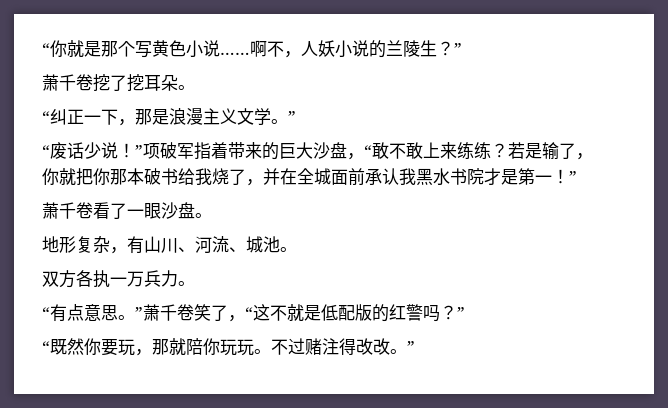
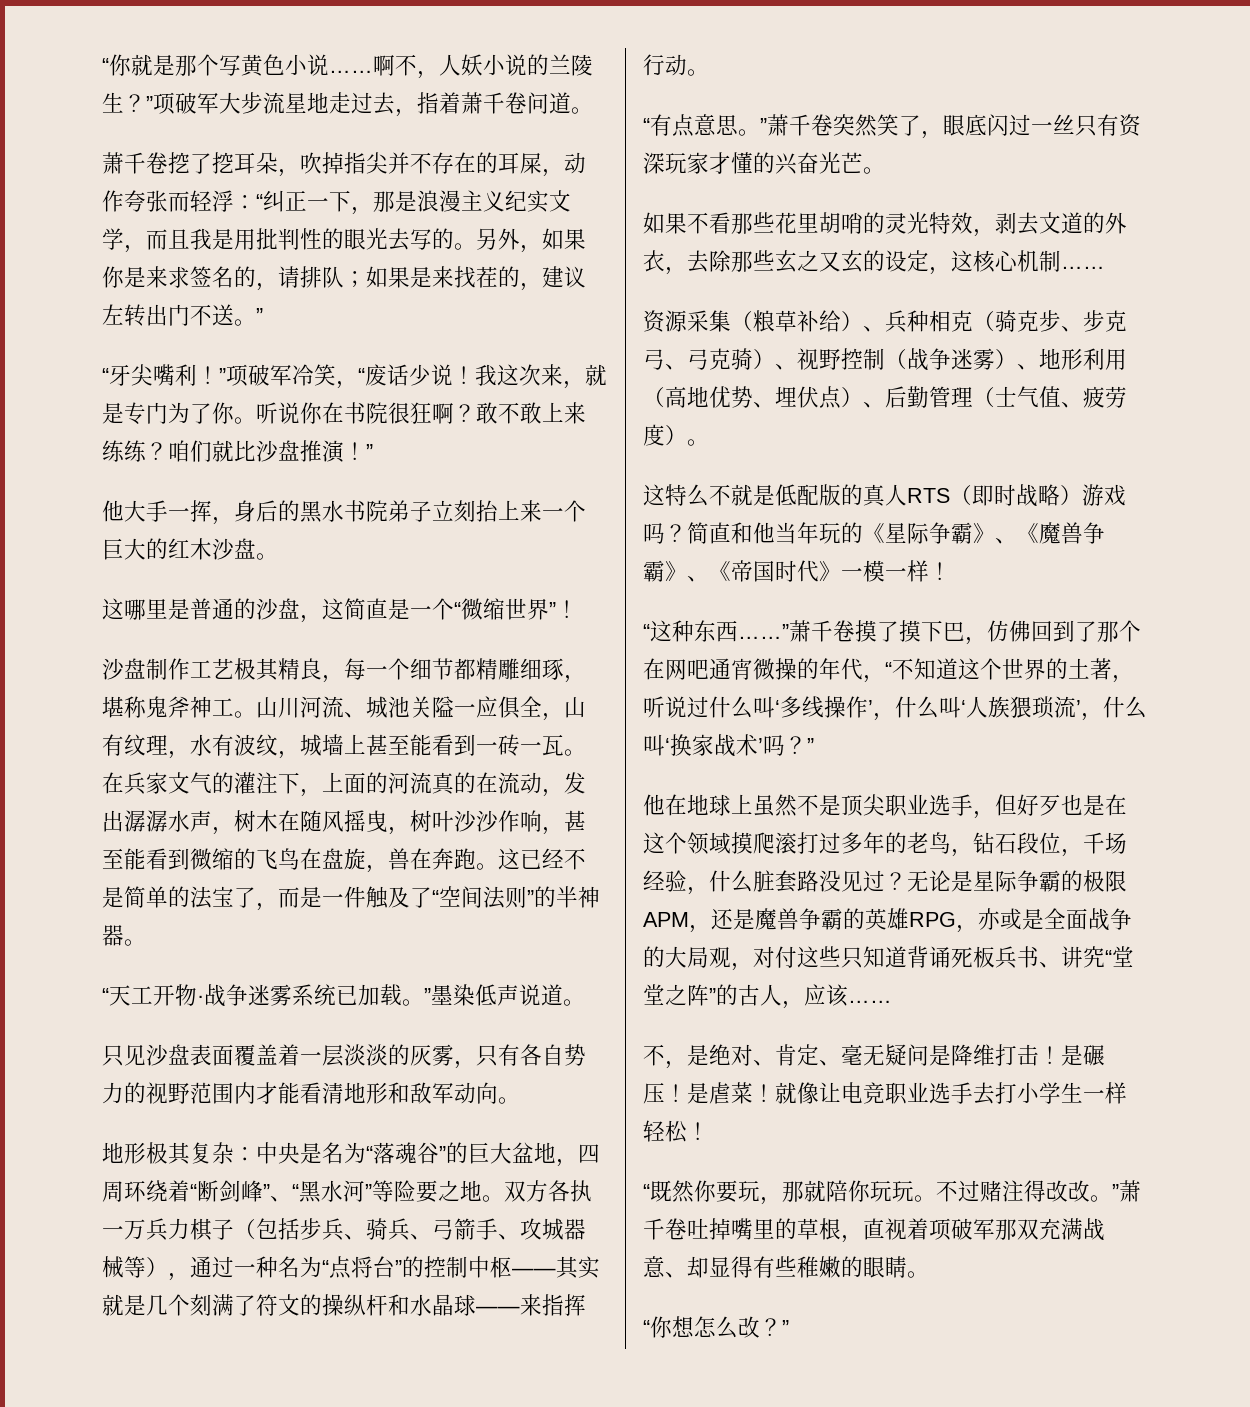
- 啊不，人妖小说的兰陵生？”
- 萧千卷挖了挖耳朵。
- “纠正一下，那是浪漫主义文学。”
- “废话少说！”项破军指着带来的巨大沙盘，“敢不敢上来练练？若是输了，你就把你那本破书给我烧了，并在全城面前承认我黑水书院才是第一！”
- 萧千卷看了一眼沙盘。
- 地形复杂，有山川、河流、城池。
- 双方各执一万兵力。
+ 啊不，人妖小说的兰陵生？”项破军大步流星地走过去，指着萧千卷问道。
+ 萧千卷挖了挖耳朵，吹掉指尖并不存在的耳屎，动作夸张而轻浮：“纠正一下，那是浪漫主义纪实文学，而且我是用批判性的眼光去写的。另外，如果你是来求签名的，请排队；如果是来找茬的，建议左转出门不送。”
+ “牙尖嘴利！”项破军冷笑，“废话少说！我这次来，就是专门为了你。听说你在书院很狂啊？敢不敢上来练练？咱们就比沙盘推演！”
+ 他大手一挥，身后的黑水书院弟子立刻抬上来一个巨大的红木沙盘。
+ 这哪里是普通的沙盘，这简直是一个“微缩世界”！
+ 沙盘制作工艺极其精良，每一个细节都精雕细琢，堪称鬼斧神工。山川河流、城池关隘一应俱全，山有纹理，水有波纹，城墙上甚至能看到一砖一瓦。在兵家文气的灌注下，上面的河流真的在流动，发出潺潺水声，树木在随风摇曳，树叶沙沙作响，甚至能看到微缩的飞鸟在盘旋，兽在奔跑。这已经不是简单的法宝了，而是一件触及了“空间法则”的半神器。
+ “天工开物·战争迷雾系统已加载。”墨染低声说道。
+ 只见沙盘表面覆盖着一层淡淡的灰雾，只有各自势力的视野范围内才能看清地形和敌军动向。
+ 地形极其复杂：中央是名为“落魂谷”的巨大盆地，四周环绕着“断剑峰”、“黑水河”等险要之地。双方各执一万兵力棋子（包括步兵、骑兵、弓箭手、攻城器械等），通过一种名为“点将台”的控制中枢——其实就是几个刻满了符文的操纵杆和水晶球——来指挥行动。
- “有点意思。”萧千卷笑了，“这不就是低配版的红警吗？”
+ “有点意思。”萧千卷突然笑了，眼底闪过一丝只有资深玩家才懂的兴奋光芒。
+ 如果不看那些花里胡哨的灵光特效，剥去文道的外衣，去除那些玄之又玄的设定，这核心机制……
+ 资源采集（粮草补给）、兵种相克（骑克步、步克弓、弓克骑）、视野控制（战争迷雾）、地形利用（高地优势、埋伏点）、后勤管理（士气值、疲劳度）。
+ 这特么不就是低配版的真人RTS（即时战略）游戏吗？简直和他当年玩的《星际争霸》、《魔兽争霸》、《帝国时代》一模一样！
+ “这种东西……”萧千卷摸了摸下巴，仿佛回到了那个在网吧通宵微操的年代，“不知道这个世界的土著，听说过什么叫‘多线操作’，什么叫‘人族猥琐流’，什么叫‘换家战术’吗？”
+ 他在地球上虽然不是顶尖职业选手，但好歹也是在这个领域摸爬滚打过多年的老鸟，钻石段位，千场经验，什么脏套路没见过？无论是星际争霸的极限APM，还是魔兽争霸的英雄RPG，亦或是全面战争的大局观，对付这些只知道背诵死板兵书、讲究“堂堂之阵”的古人，应该……
+ 不，是绝对、肯定、毫无疑问是降维打击！是碾压！是虐菜！就像让电竞职业选手去打小学生一样轻松！
- 不过赌注得改改。”
+ 不过赌注得改改。”萧千卷吐掉嘴里的草根，直视着项破军那双充满战意、却显得有些稚嫩的眼睛。
+ “你想怎么改？”

